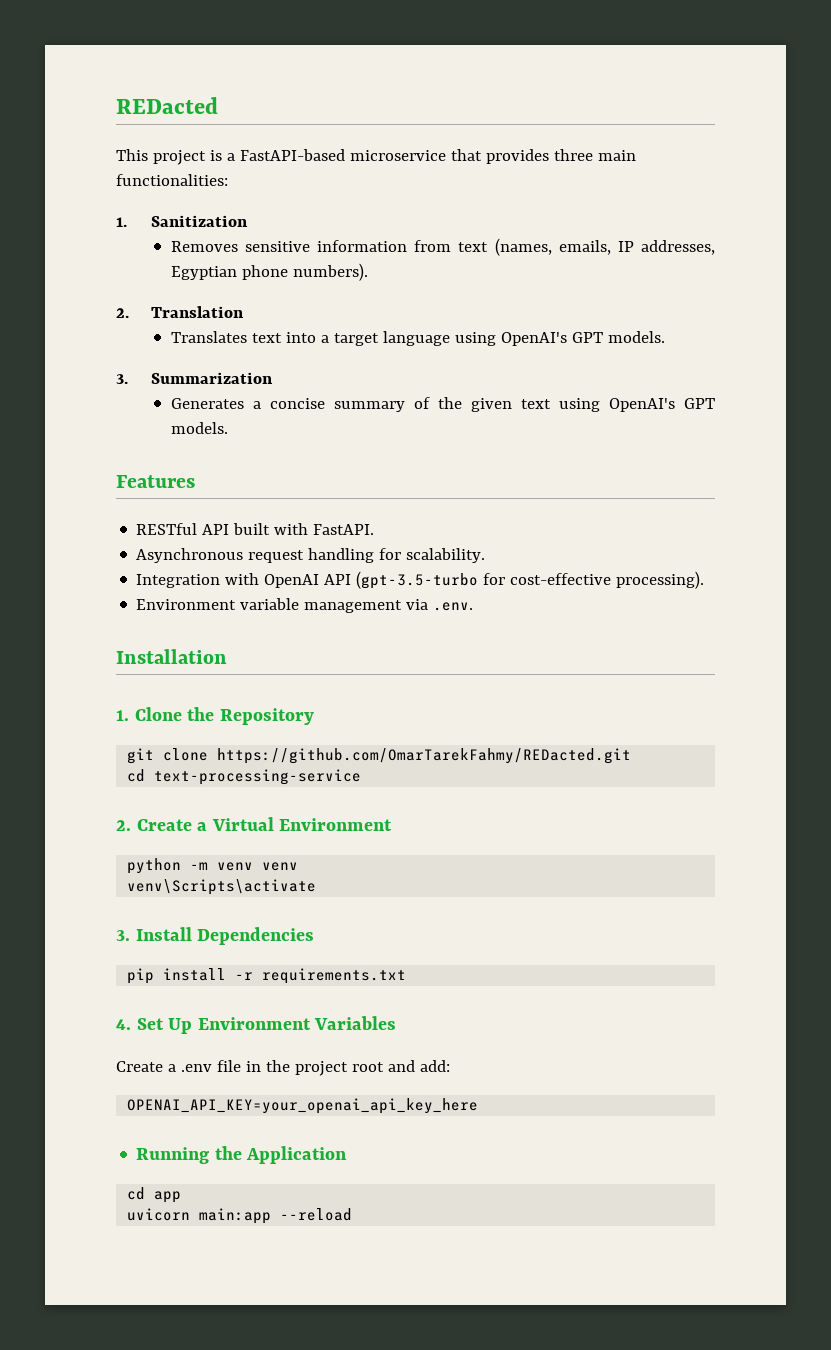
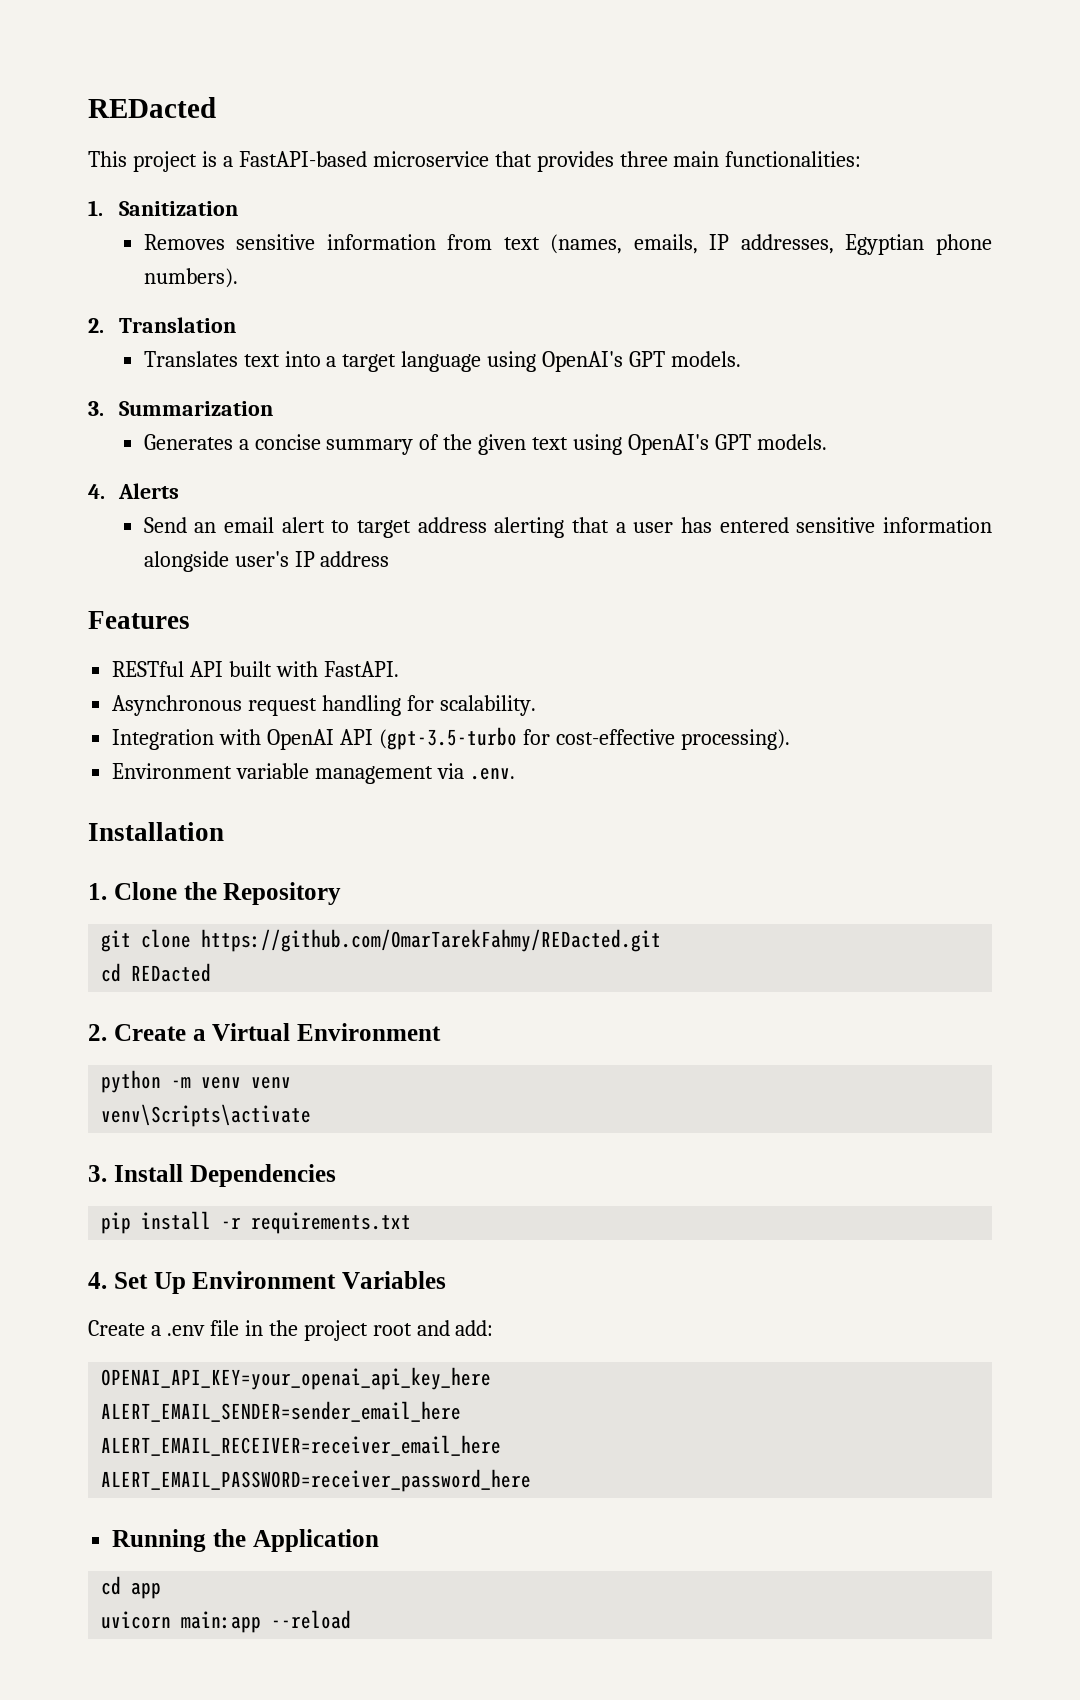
+ 4. Alerts
+ Send an email alert to target address alerting that a user has entered sensitive information alongside user's IP address
- cd text-processing-service
+ cd REDacted
+ ALERT_EMAIL_SENDER=sender_email_here
+ ALERT_EMAIL_RECEIVER=receiver_email_here
+ ALERT_EMAIL_PASSWORD=receiver_password_here

